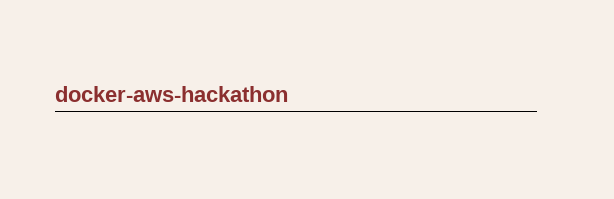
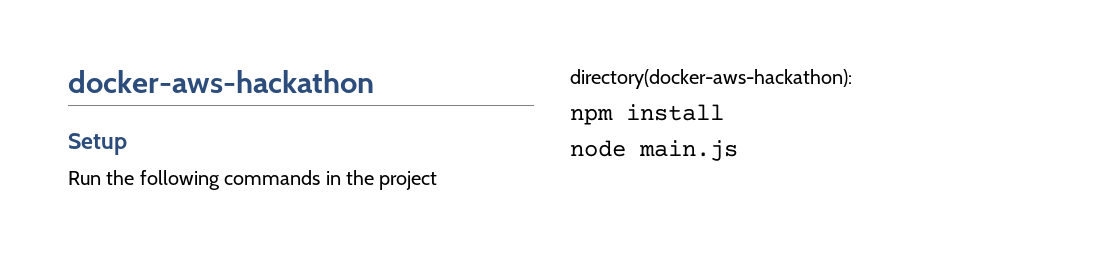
+ Setup
+ Run the following commands in the project directory(docker-aws-hackathon):
+ npm install
+ node main.js

